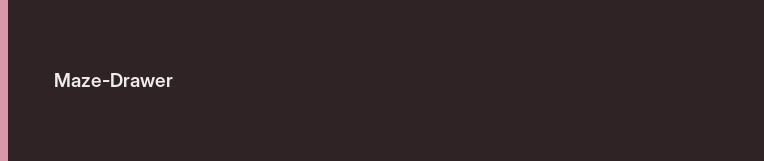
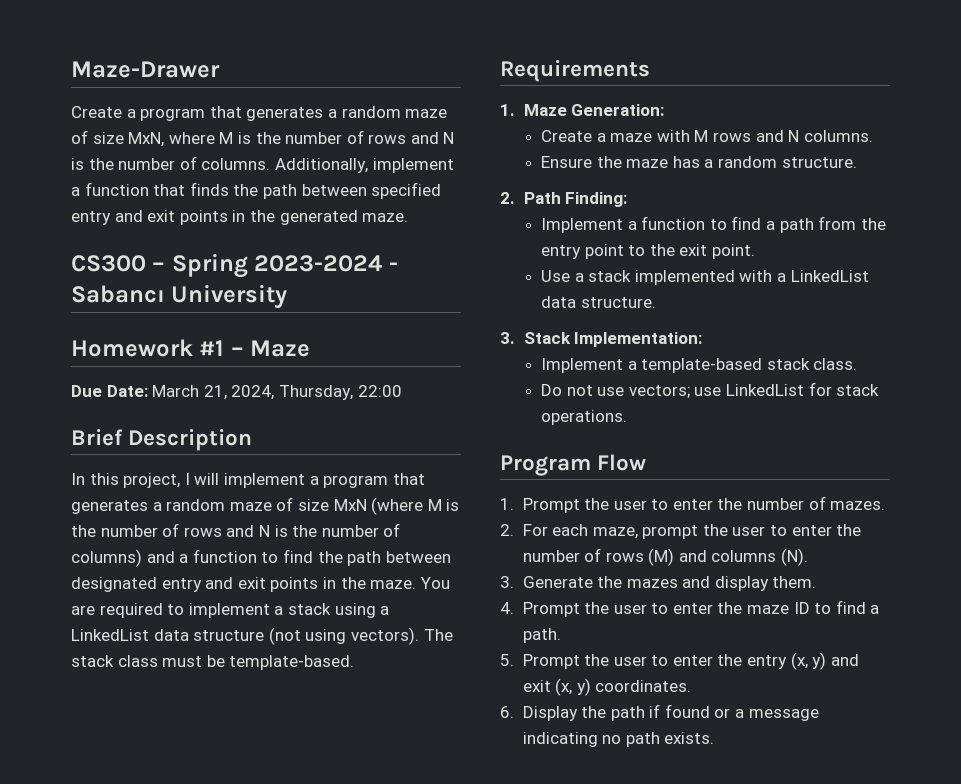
+ Create a program that generates a random maze of size MxN, where M is the number of rows and N is the number of columns. Additionally, implement a function that finds the path between specified entry and exit points in the generated maze.
+ CS300 – Spring 2023-2024 - Sabancı University
+ Homework #1 – Maze
+ Due Date: March 21, 2024, Thursday, 22:00
+ Brief Description
+ In this project, I will implement a program that generates a random maze of size MxN (where M is the number of rows and N is the number of columns) and a function to find the path between designated entry and exit points in the maze. You are required to implement a stack using a LinkedList data structure (not using vectors). The stack class must be template-based.
+ Requirements
+ 1. Maze Generation:
+ Create a maze with M rows and N columns.
+ Ensure the maze has a random structure.
+ 2. Path Finding:
+ Implement a function to find a path from the entry point to the exit point.
+ Use a stack implemented with a LinkedList data structure.
+ 3. Stack Implementation:
+ Implement a template-based stack class.
+ Do not use vectors; use LinkedList for stack operations.
+ Program Flow
+ 1. Prompt the user to enter the number of mazes.
+ 2. For each maze, prompt the user to enter the number of rows (M) and columns (N).
+ 3. Generate the mazes and display them.
+ 4. Prompt the user to enter the maze ID to find a path.
+ 5. Prompt the user to enter the entry (x, y) and exit (x, y) coordinates.
+ 6. Display the path if found or a message indicating no path exists.

